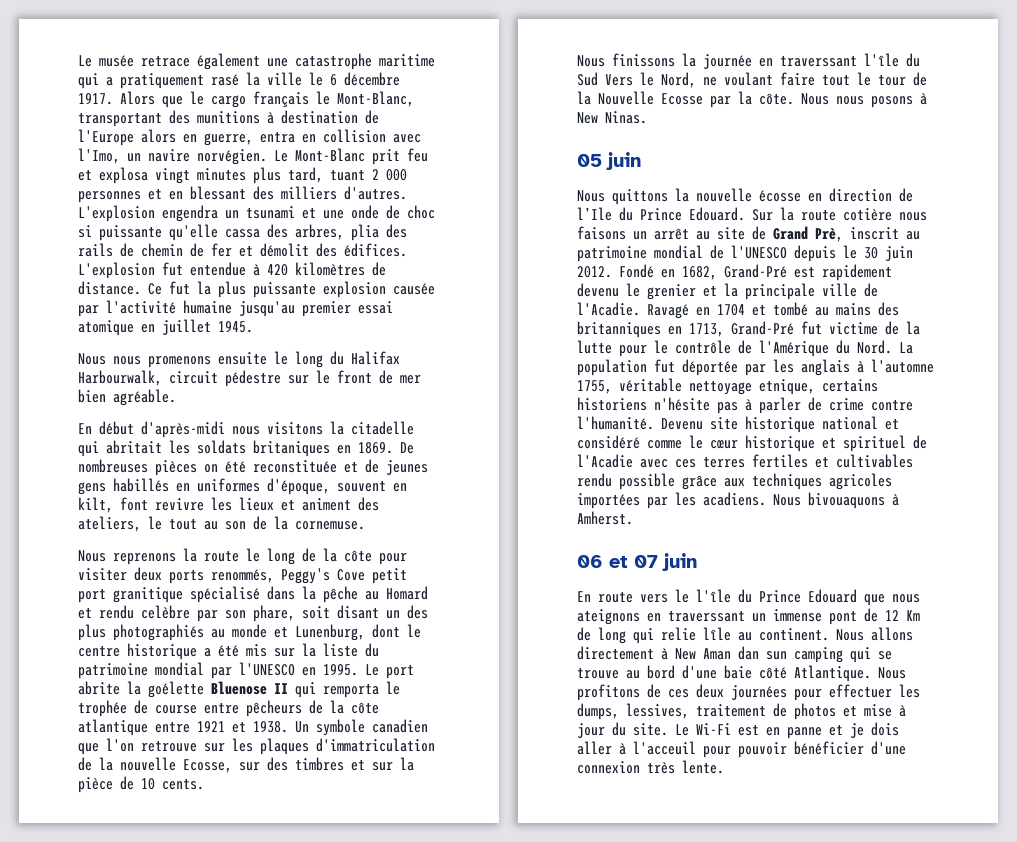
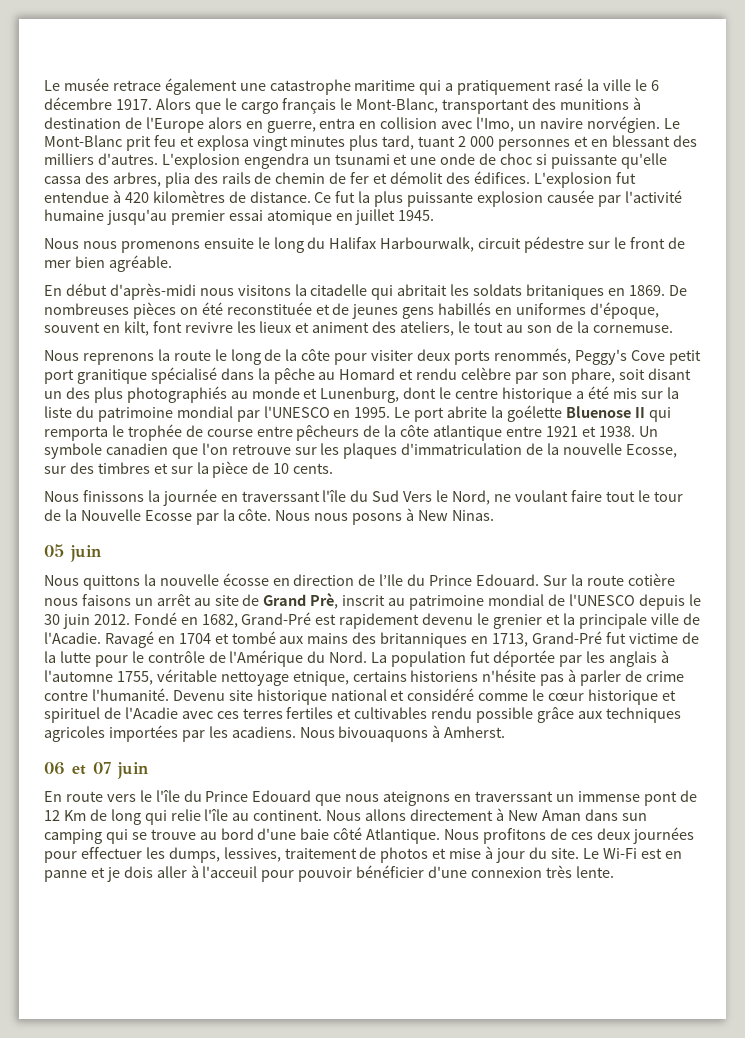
- Ravagé en 1704 et tombé au mains des britanniques en 1713, Grand-Pré fut victime de la lutte pour le contrôle de l'Amérique du Nord.
+ Ravagé en 1704 et tombé aux mains des britanniques en 1713, Grand-Pré fut victime de la lutte pour le contrôle de l'Amérique du Nord.
- En route vers le l'île du Prince Edouard que nous ateignons en traverssant un immense pont de 12 Km de long qui relie lîle au continent.
+ En route vers le l'île du Prince Edouard que nous ateignons en traverssant un immense pont de 12 Km de long qui relie l'île au continent.
- Nous allons directement à New Aman dan sun camping qui se trouve au bord d'une baie côté Atlantique.
+ Nous allons directement à New Aman dans sun camping qui se trouve au bord d'une baie côté Atlantique.

